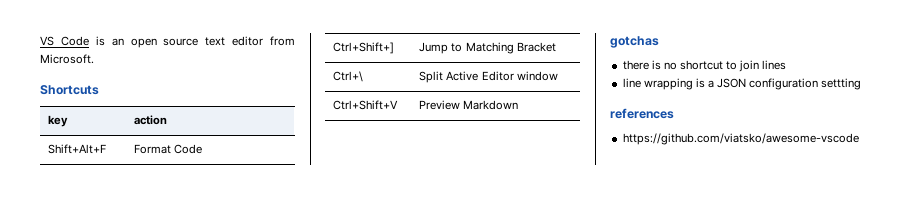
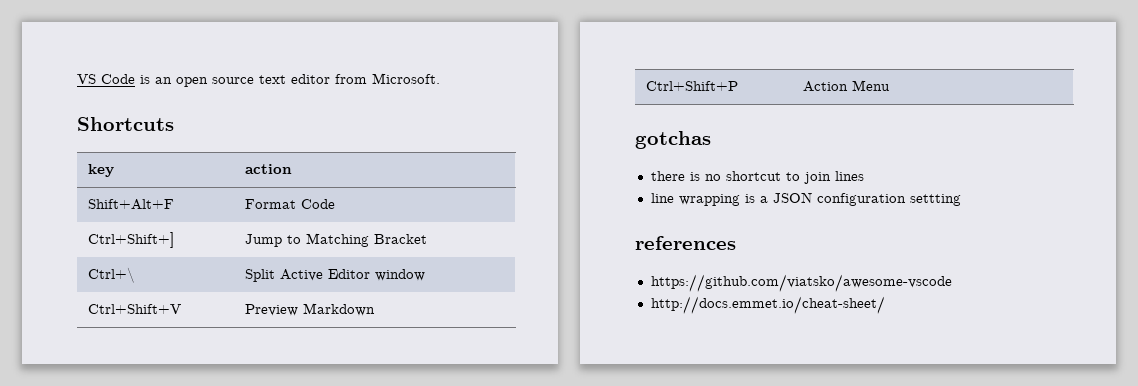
+ Ctrl+Shift+P | Action Menu
+ http://docs.emmet.io/cheat-sheet/

